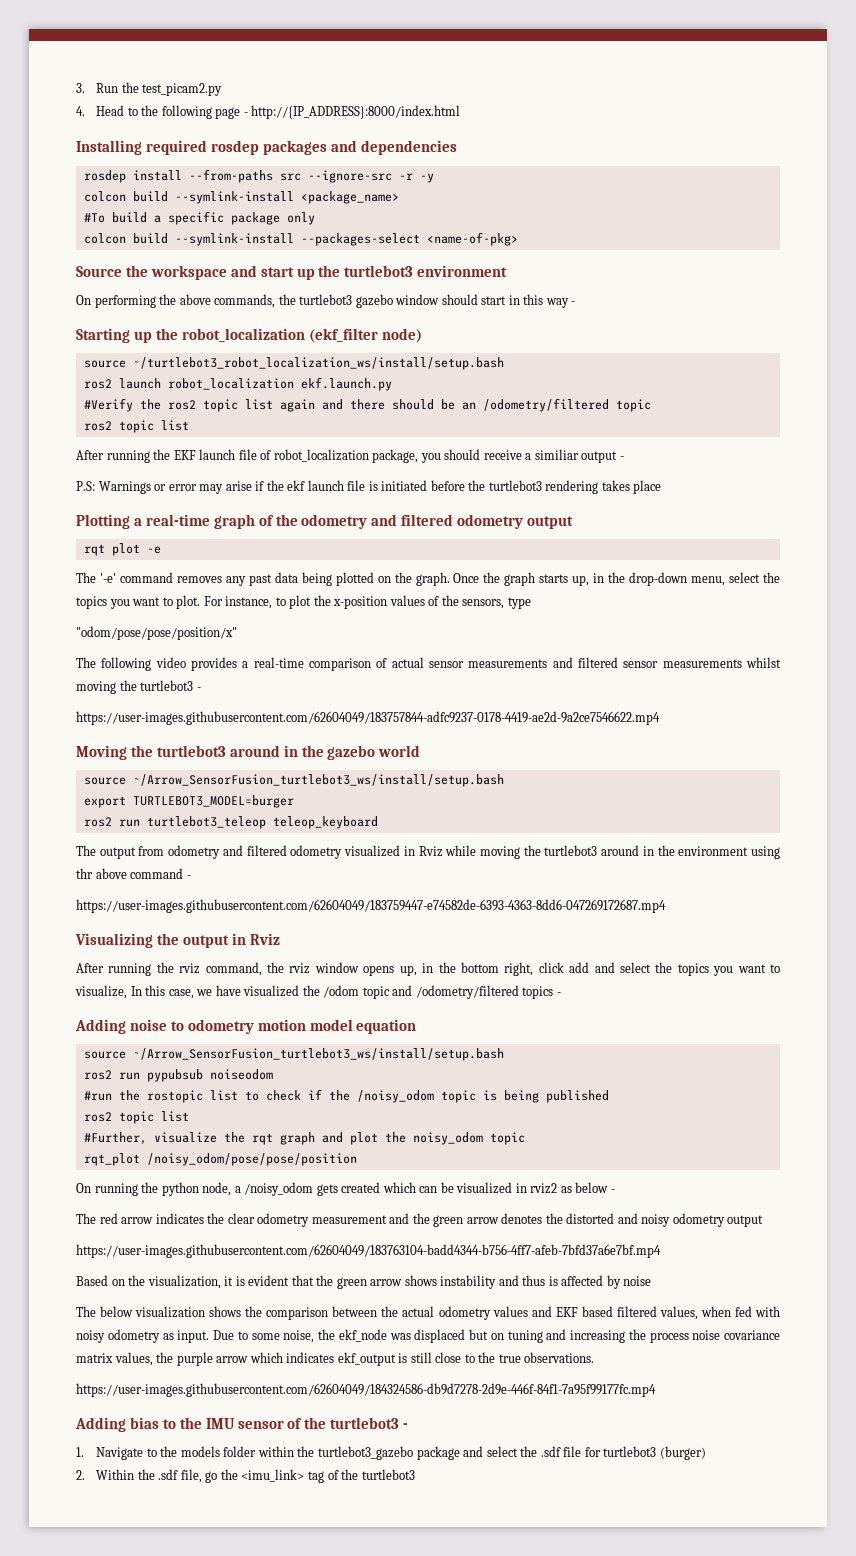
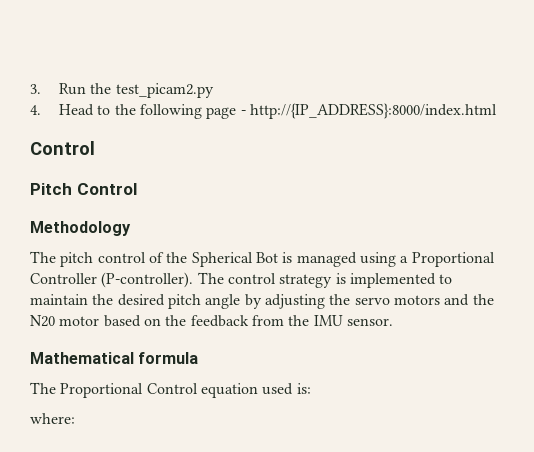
  4. Head to the following page - http://{IP_ADDRESS}:8000/index.html
- Installing required rosdep packages and dependencies
- rosdep install --from-paths src --ignore-src -r -y
- colcon build --symlink-install <package_name>
- #To build a specific package only
- colcon build --symlink-install --packages-select <name-of-pkg>
- Source the workspace and start up the turtlebot3 environment
- On performing the above commands, the turtlebot3 gazebo window should start in this way -
- Starting up the robot_localization (ekf_filter node)
- source ~/turtlebot3_robot_localization_ws/install/setup.bash
- ros2 launch robot_localization ekf.launch.py
- #Verify the ros2 topic list again and there should be an /odometry/filtered topic
- ros2 topic list
- After running the EKF launch file of robot_localization package, you should receive a similiar output -
- P.S: Warnings or error may arise if the ekf launch file is initiated before the turtlebot3 rendering takes place
- Plotting a real-time graph of the odometry and filtered odometry output
- rqt plot -e
- The '-e' command removes any past data being plotted on the graph. Once the graph starts up, in the drop-down menu, select the topics you want to plot. For instance, to plot the x-position values of the sensors, type
- "odom/pose/pose/position/x"
- The following video provides a real-time comparison of actual sensor measurements and filtered sensor measurements whilst moving the turtlebot3 -
- https://user-images.githubusercontent.com/62604049/183757844-adfc9237-0178-4419-ae2d-9a2ce7546622.mp4
- Moving the turtlebot3 around in the gazebo world
- source ~/Arrow_SensorFusion_turtlebot3_ws/install/setup.bash
- export TURTLEBOT3_MODEL=burger
- ros2 run turtlebot3_teleop teleop_keyboard
- The output from odometry and filtered odometry visualized in Rviz while moving the turtlebot3 around in the environment using thr above command -
- https://user-images.githubusercontent.com/62604049/183759447-e74582de-6393-4363-8dd6-047269172687.mp4
- Visualizing the output in Rviz
- After running the rviz command, the rviz window opens up, in the bottom right, click add and select the topics you want to visualize, In this case, we have visualized the /odom topic and /odometry/filtered topics -
- Adding noise to odometry motion model equation
- source ~/Arrow_SensorFusion_turtlebot3_ws/install/setup.bash
- ros2 run pypubsub noiseodom
- #run the rostopic list to check if the /noisy_odom topic is being published
- ros2 topic list
- #Further, visualize the rqt graph and plot the noisy_odom topic
- rqt_plot /noisy_odom/pose/pose/position
- On running the python node, a /noisy_odom gets created which can be visualized in rviz2 as below -
- The red arrow indicates the clear odometry measurement and the green arrow denotes the distorted and noisy odometry output
- https://user-images.githubusercontent.com/62604049/183763104-badd4344-b756-4ff7-afeb-7bfd37a6e7bf.mp4
- Based on the visualization, it is evident that the green arrow shows instability and thus is affected by noise
- The below visualization shows the comparison between the actual odometry values and EKF based filtered values, when fed with noisy odometry as input. Due to some noise, the ekf_node was displaced but on tuning and increasing the process noise covariance matrix values, the purple arrow which indicates ekf_output is still close to the true observations.
- https://user-images.githubusercontent.com/62604049/184324586-db9d7278-2d9e-446f-84f1-7a95f99177fc.mp4
- Adding bias to the IMU sensor of the turtlebot3 -
- 1. Navigate to the models folder within the turtlebot3_gazebo package and select the .sdf file for turtlebot3 (burger)
- 2. Within the .sdf file, go the <imu_link> tag of the turtlebot3
+ Control
+ Pitch Control
+ Methodology
+ The pitch control of the Spherical Bot is managed using a Proportional Controller (P-controller). The control strategy is implemented to maintain the desired pitch angle by adjusting the servo motors and the N20 motor based on the feedback from the IMU sensor.
+ Mathematical formula
+ The Proportional Control equation used is:
+ where:

